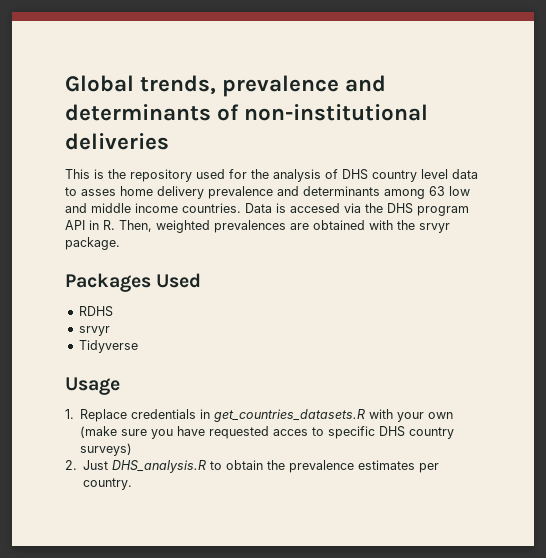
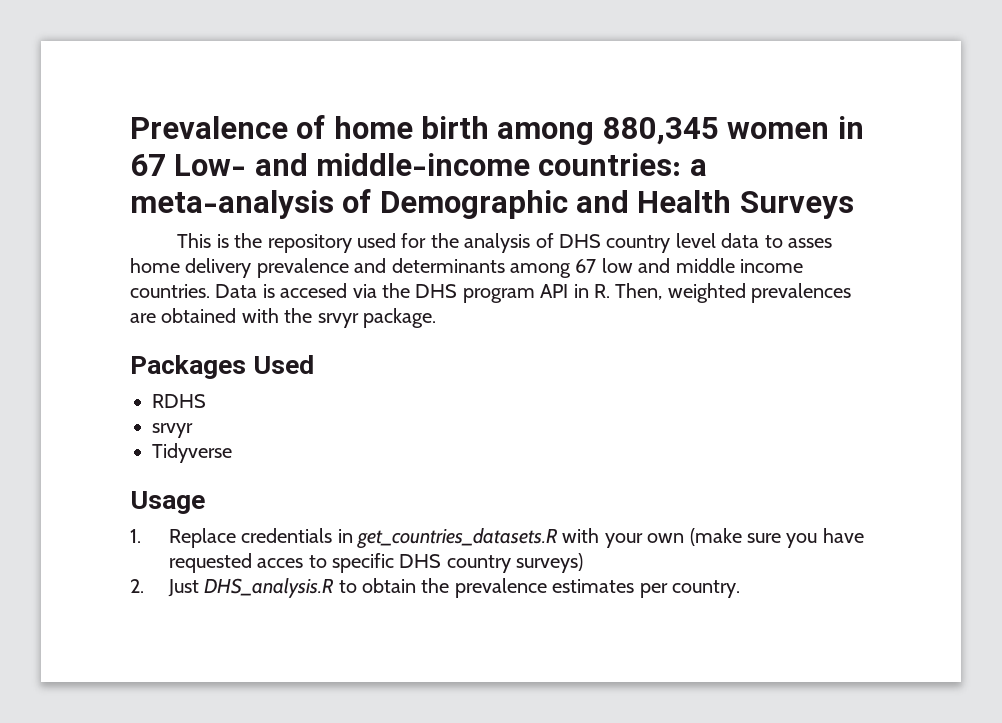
- Global trends, prevalence and determinants of non-institutional deliveries
+ Prevalence of home birth among 880,345 women in 67 Low- and middle-income countries: a meta-analysis of Demographic and Health Surveys
- This is the repository used for the analysis of DHS country level data to asses home delivery prevalence and determinants among 63 low and middle income countries.
+ This is the repository used for the analysis of DHS country level data to asses home delivery prevalence and determinants among 67 low and middle income countries.

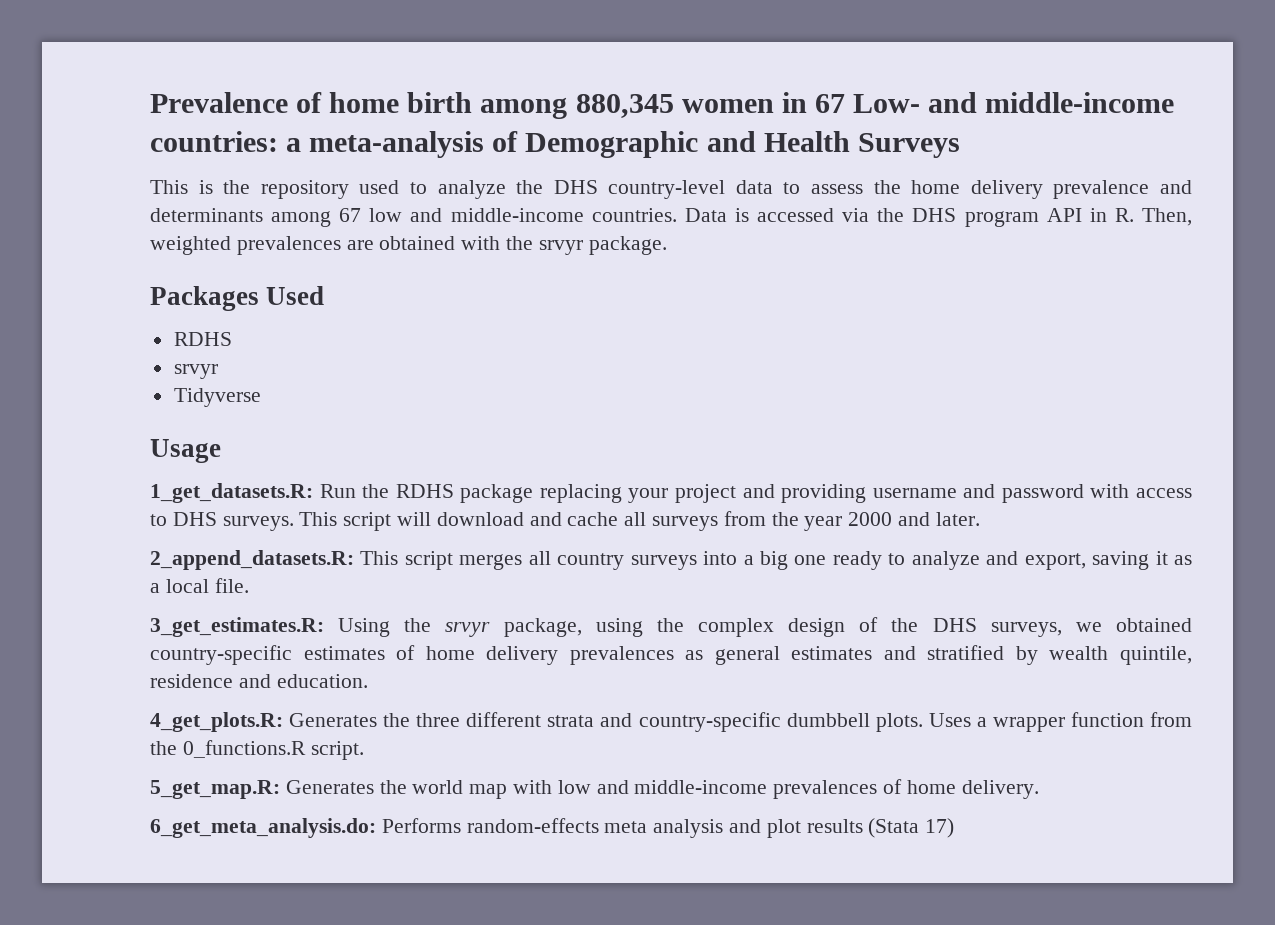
- This is the repository used for the analysis of DHS country level data to asses home delivery prevalence and determinants among 67 low and middle income countries.
+ This is the repository used to analyze the DHS country-level data to assess the home delivery prevalence and determinants among 67 low and middle-income countries.
- Data is accesed via the DHS program API in R. Then, weighted prevalences are obtained with the srvyr package.
+ Data is accessed via the DHS program API in R. Then, weighted prevalences are obtained with the srvyr package.
- 1. Replace credentials in get_countries_datasets.R with your own (make sure you have requested acces to specific DHS country surveys)
- 2. Just DHS_analysis.R to obtain the prevalence estimates per country.
+ 1_get_datasets.R: Run the RDHS package replacing your project and providing username and password with access to DHS surveys. This script will download and cache all surveys from the year 2000 and later.
+ 2_append_datasets.R: This script merges all country surveys into a big one ready to analyze and export, saving it as a local file.
+ 3_get_estimates.R: Using the srvyr package, using the complex design of the DHS surveys, we obtained country-specific estimates of home delivery prevalences as general estimates and stratified by wealth quintile, residence and education.
+ 4_get_plots.R: Generates the three different strata and country-specific dumbbell plots. Uses a wrapper function from the 0_functions.R script.
+ 5_get_map.R: Generates the world map with low and middle-income prevalences of home delivery.
+ 6_get_meta_analysis.do: Performs random-effects meta analysis and plot results (Stata 17)

